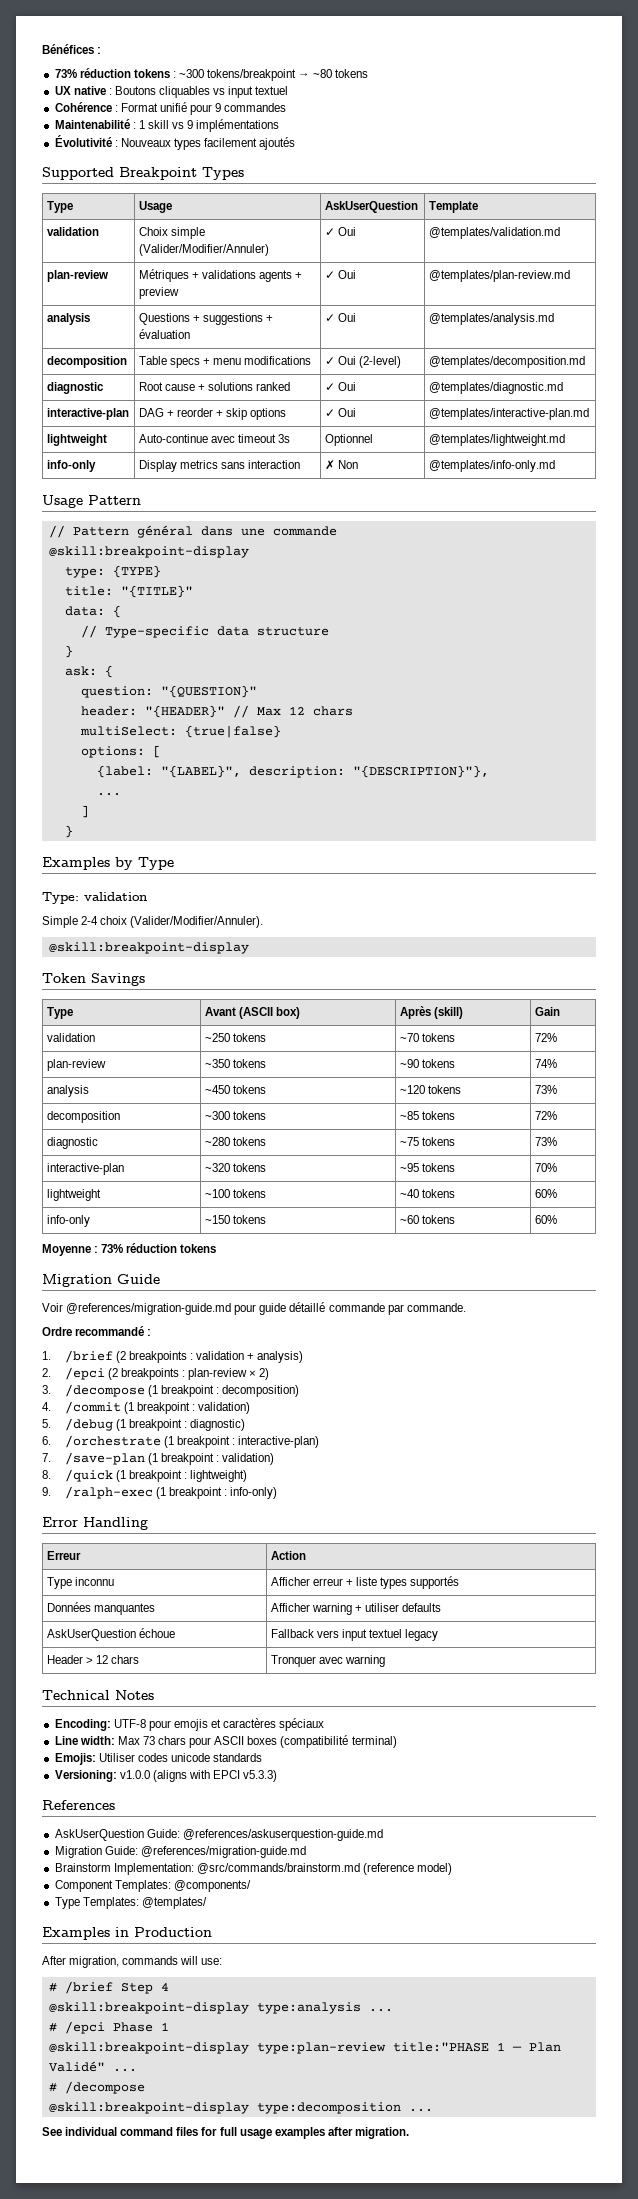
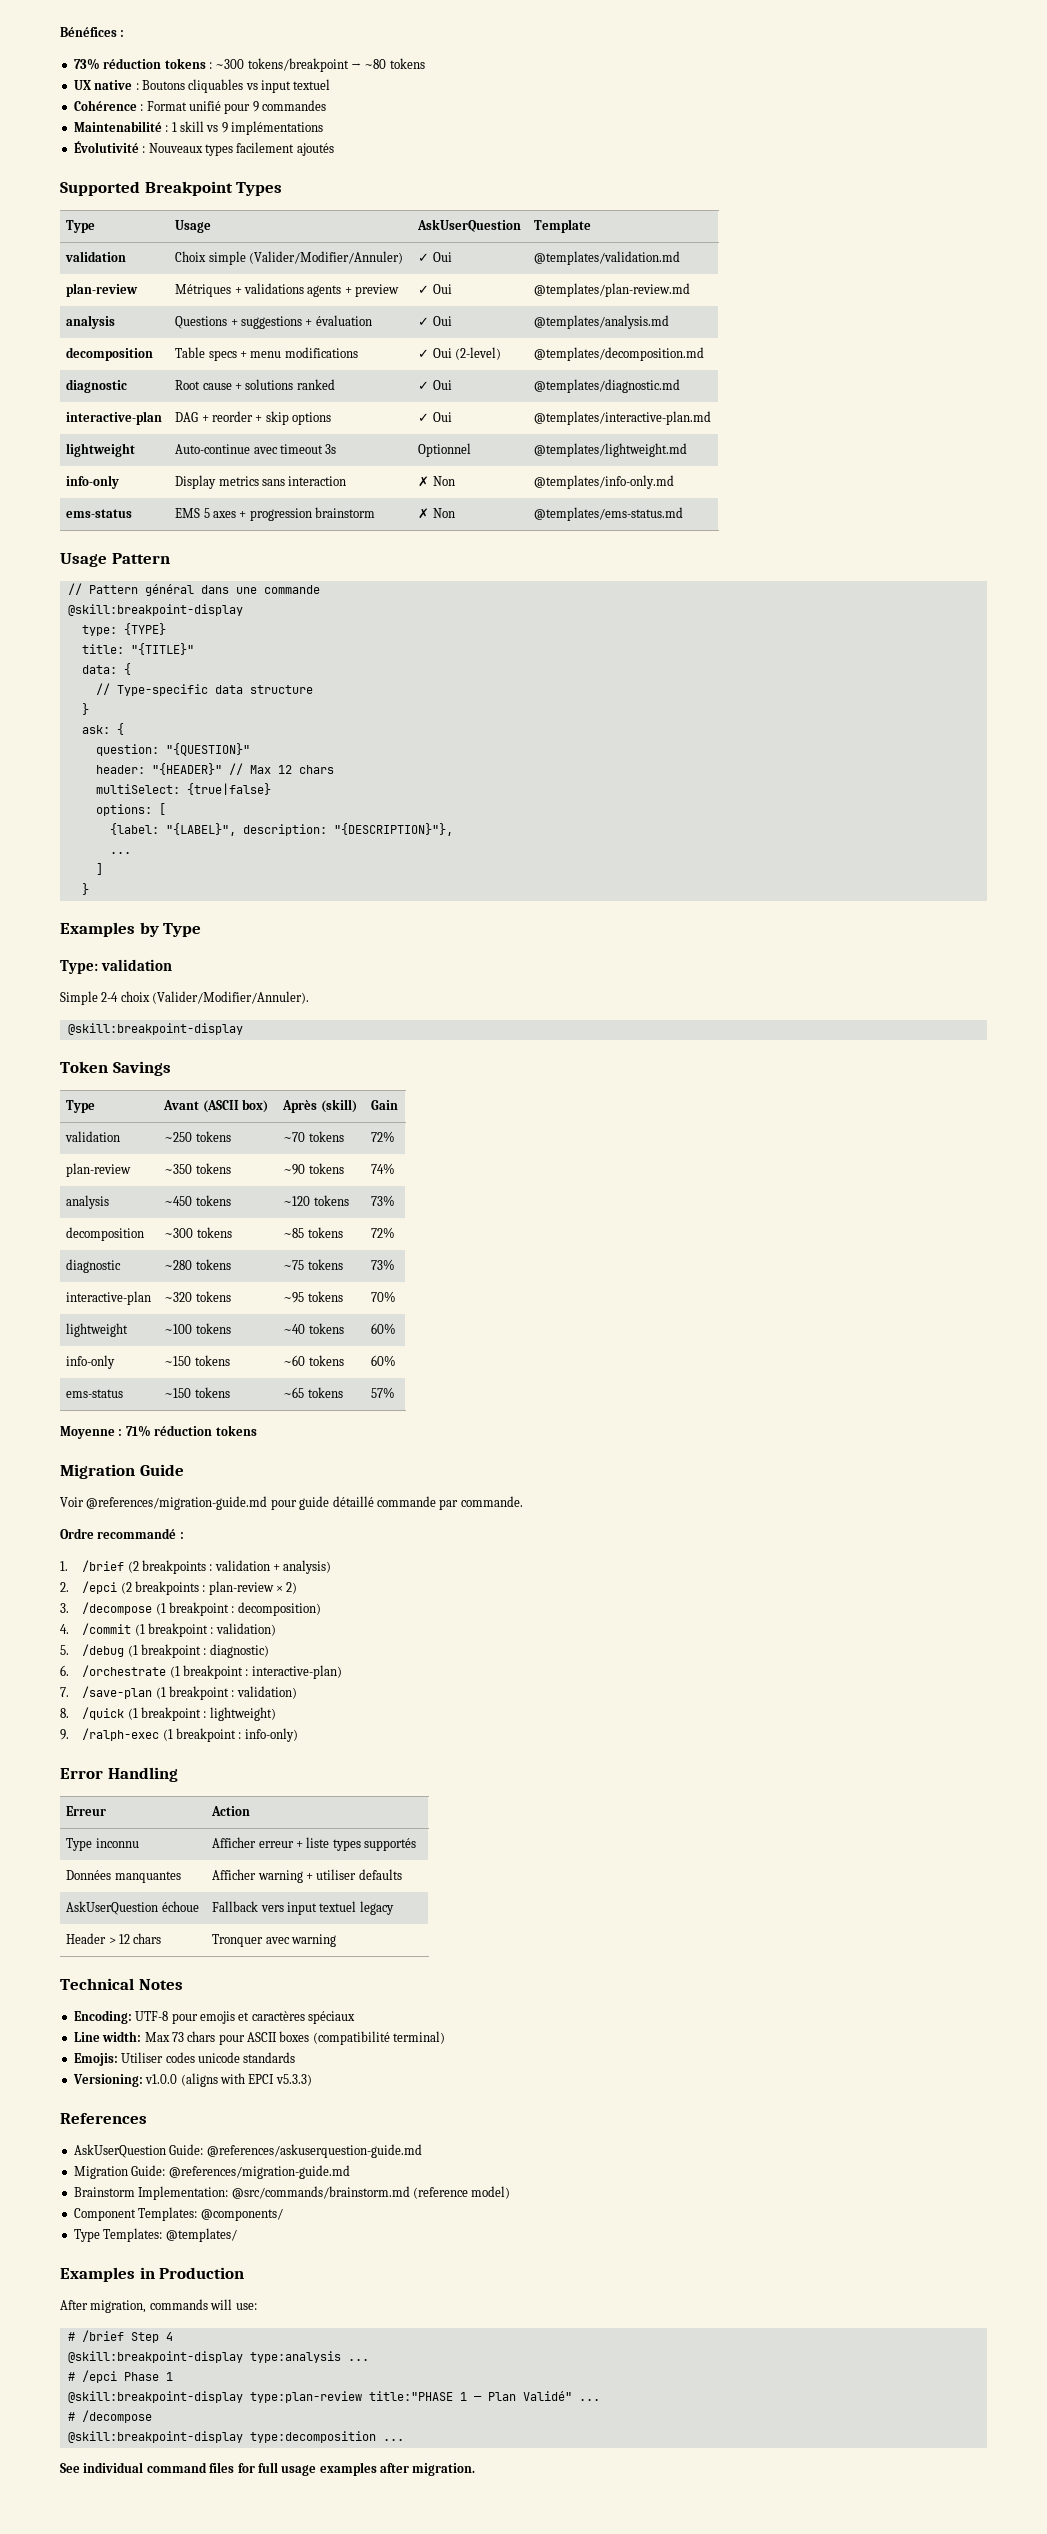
+ ems-status | EMS 5 axes + progression brainstorm | ✗ Non | @templates/ems-status.md
+ ems-status | ~150 tokens | ~65 tokens | 57%
- Moyenne : 73% réduction tokens
+ Moyenne : 71% réduction tokens

